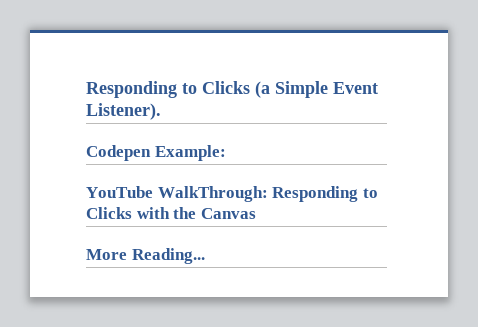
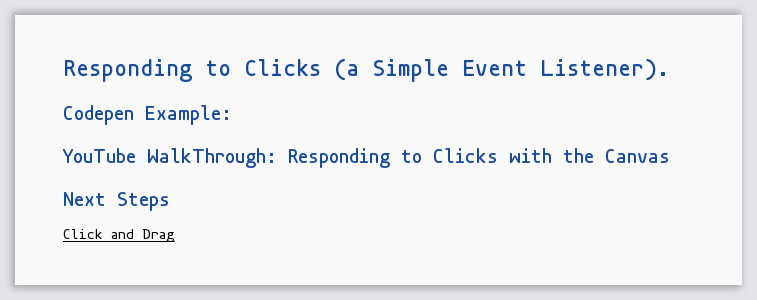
- More Reading...
+ Next Steps
+ Click and Drag

